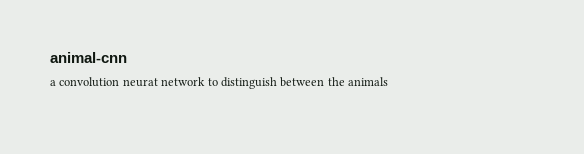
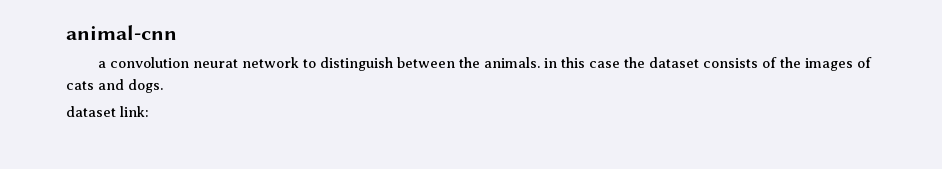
- a convolution neurat network to distinguish between the animals
+ a convolution neurat network to distinguish between the animals. in this case the dataset consists of the images of cats and dogs.
+ dataset link:

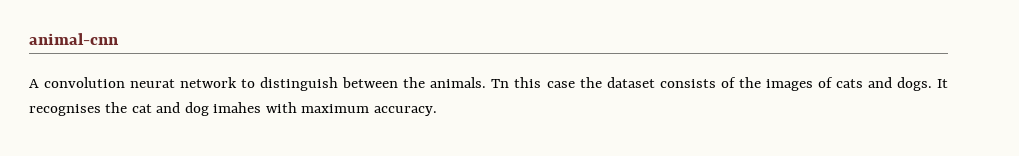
- a convolution neurat network to distinguish between the animals. in this case the dataset consists of the images of cats and dogs.
- dataset link:
+ A convolution neurat network to distinguish between the animals. Tn this case the dataset consists of the images of cats and dogs. It recognises the cat and dog imahes with maximum accuracy.

